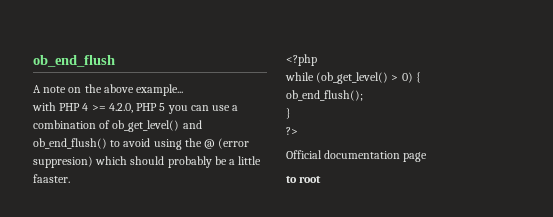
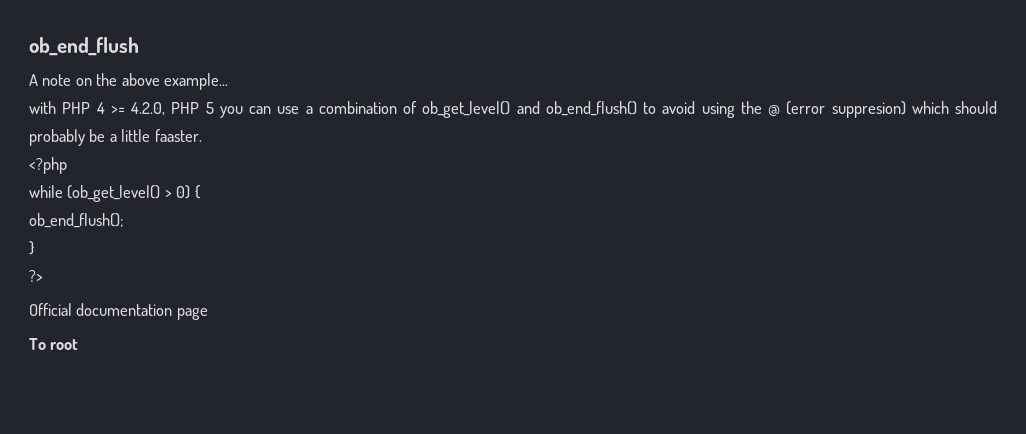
- to root
+ To root

